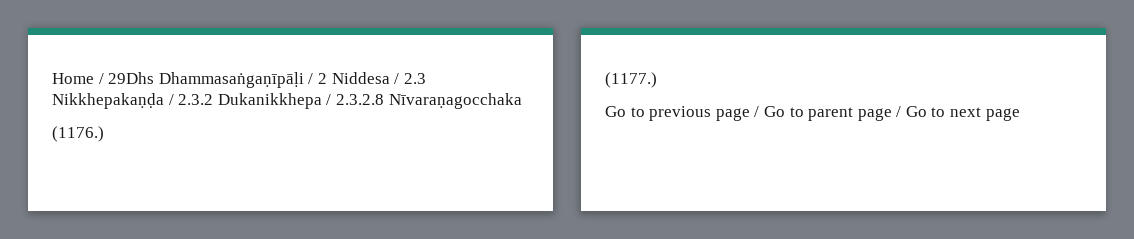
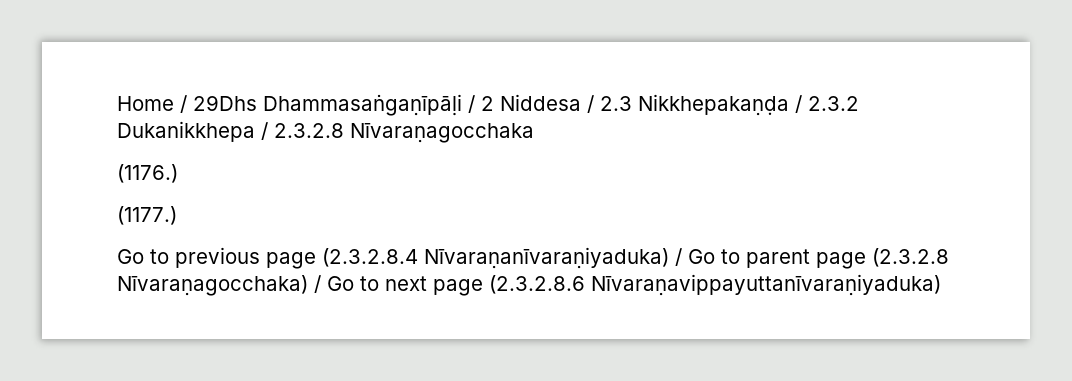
- Go to previous page / Go to parent page / Go to next page
+ Go to previous page (2.3.2.8.4 Nīvaraṇanīvaraṇiyaduka) / Go to parent page (2.3.2.8 Nīvaraṇagocchaka) / Go to next page (2.3.2.8.6 Nīvaraṇavippayuttanīvaraṇiyaduka)

